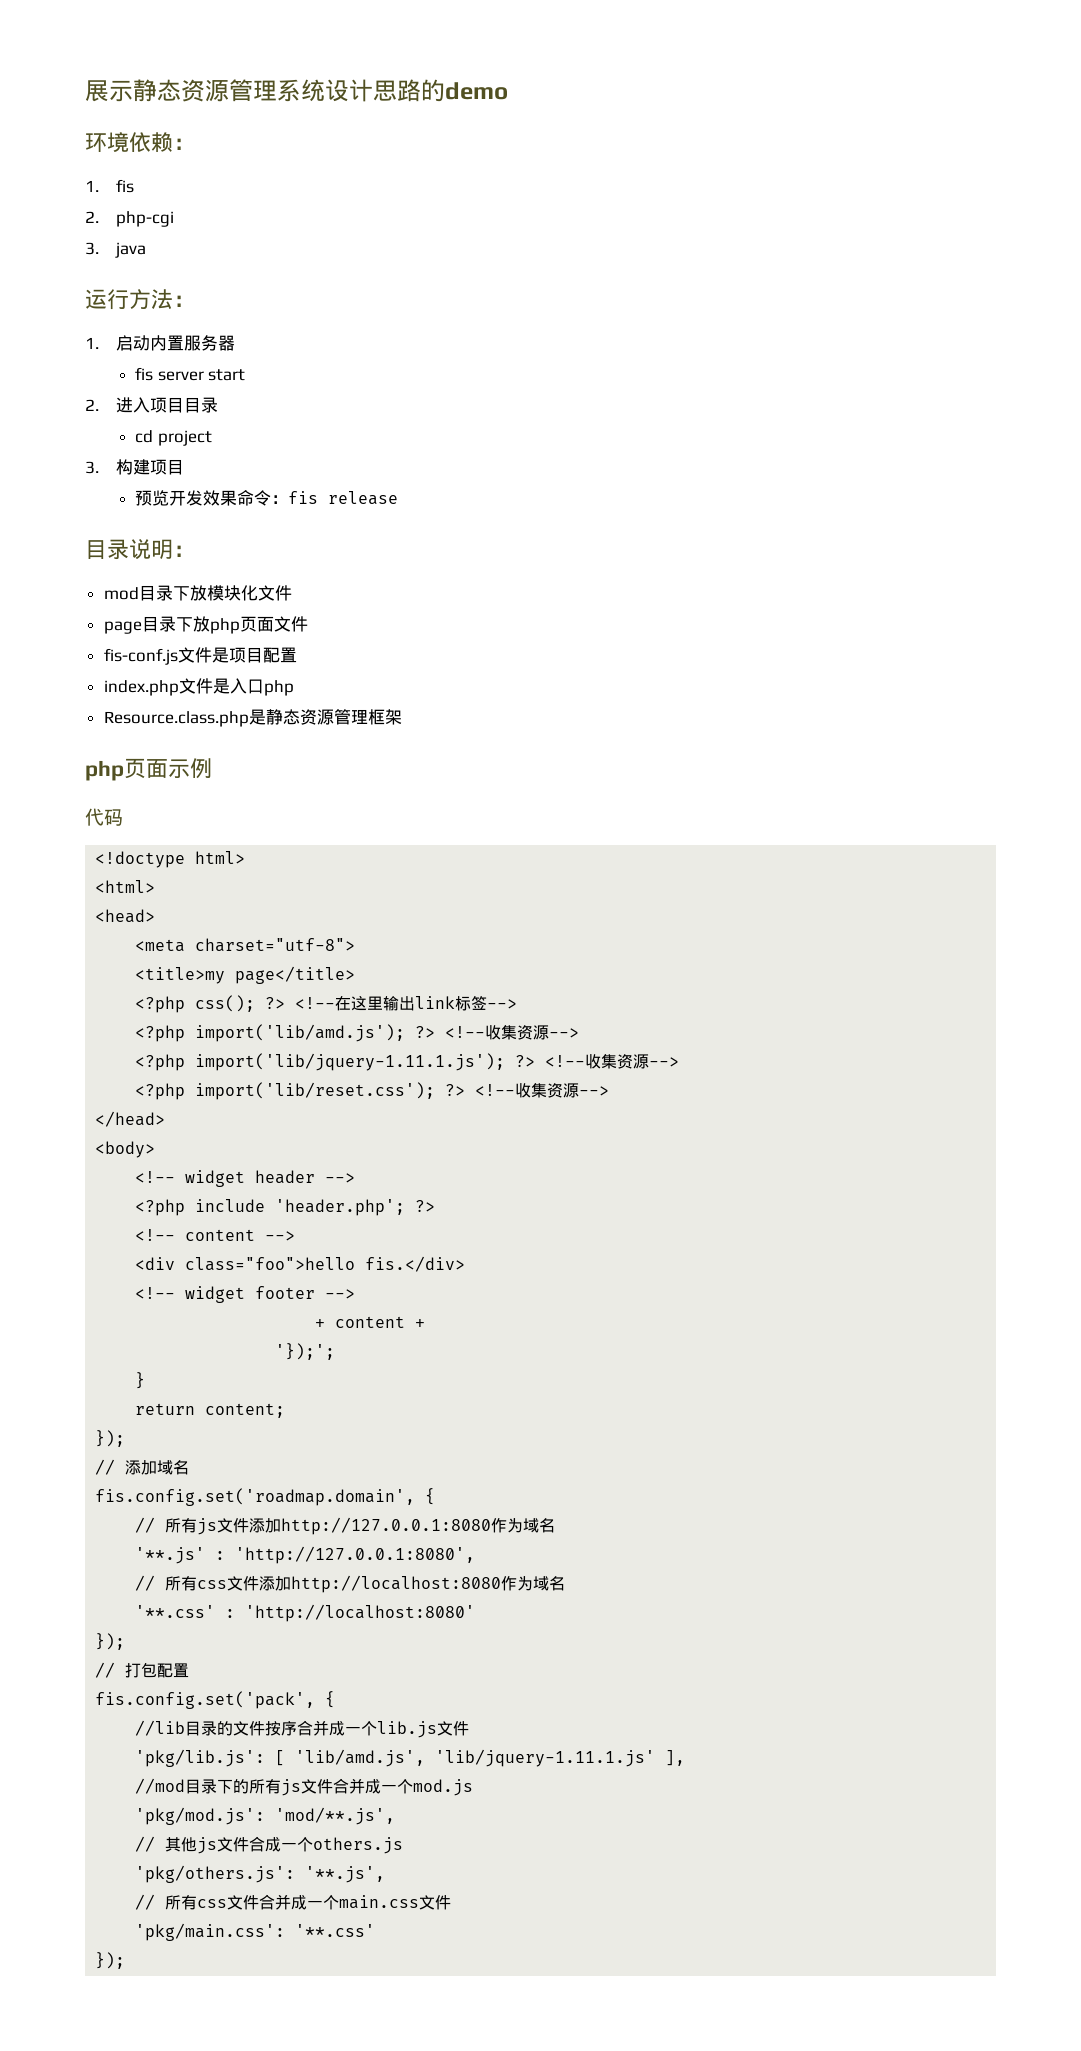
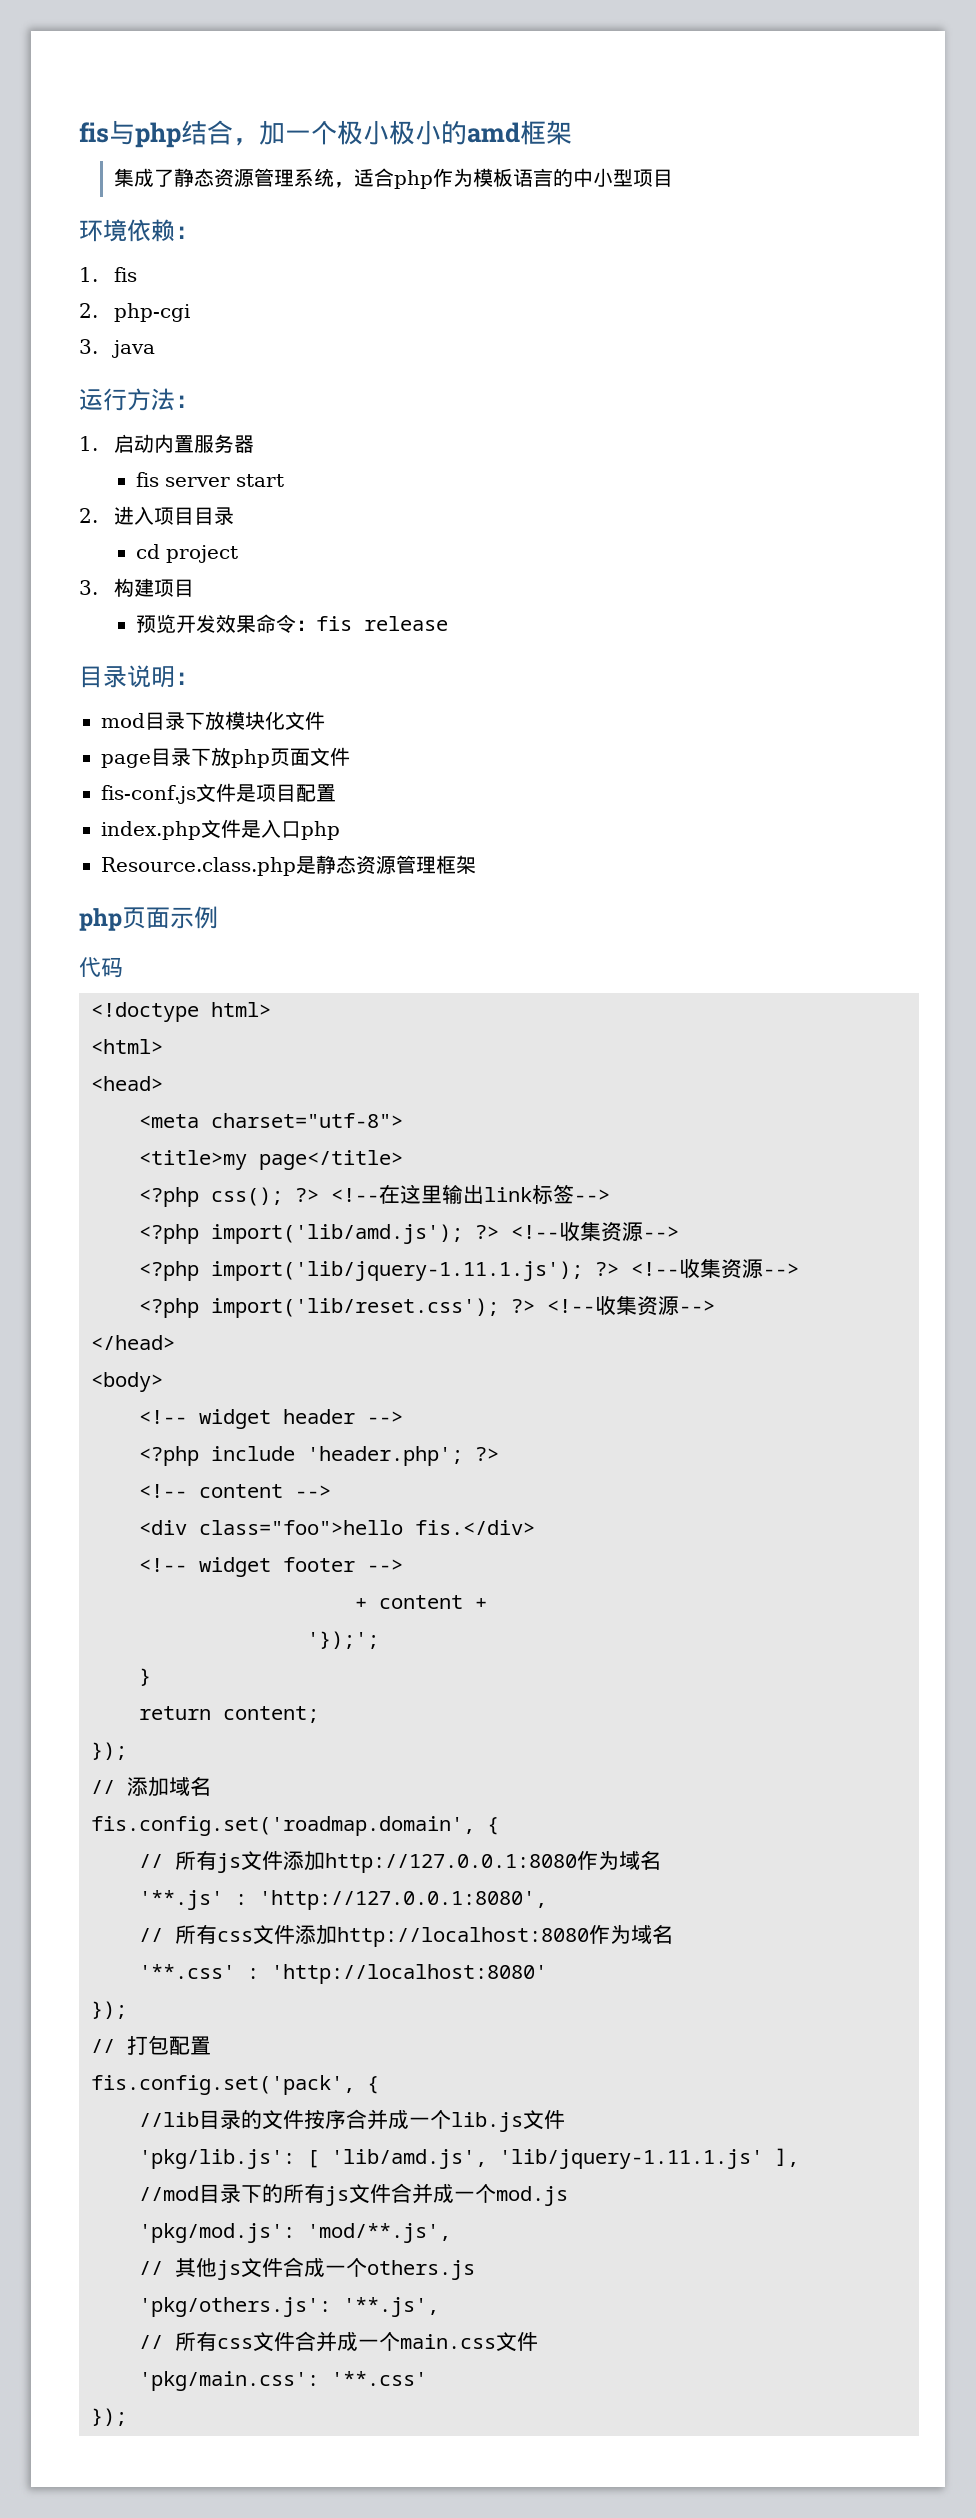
- 展示静态资源管理系统设计思路的demo
+ fis与php结合，加一个极小极小的amd框架
+ 集成了静态资源管理系统，适合php作为模板语言的中小型项目

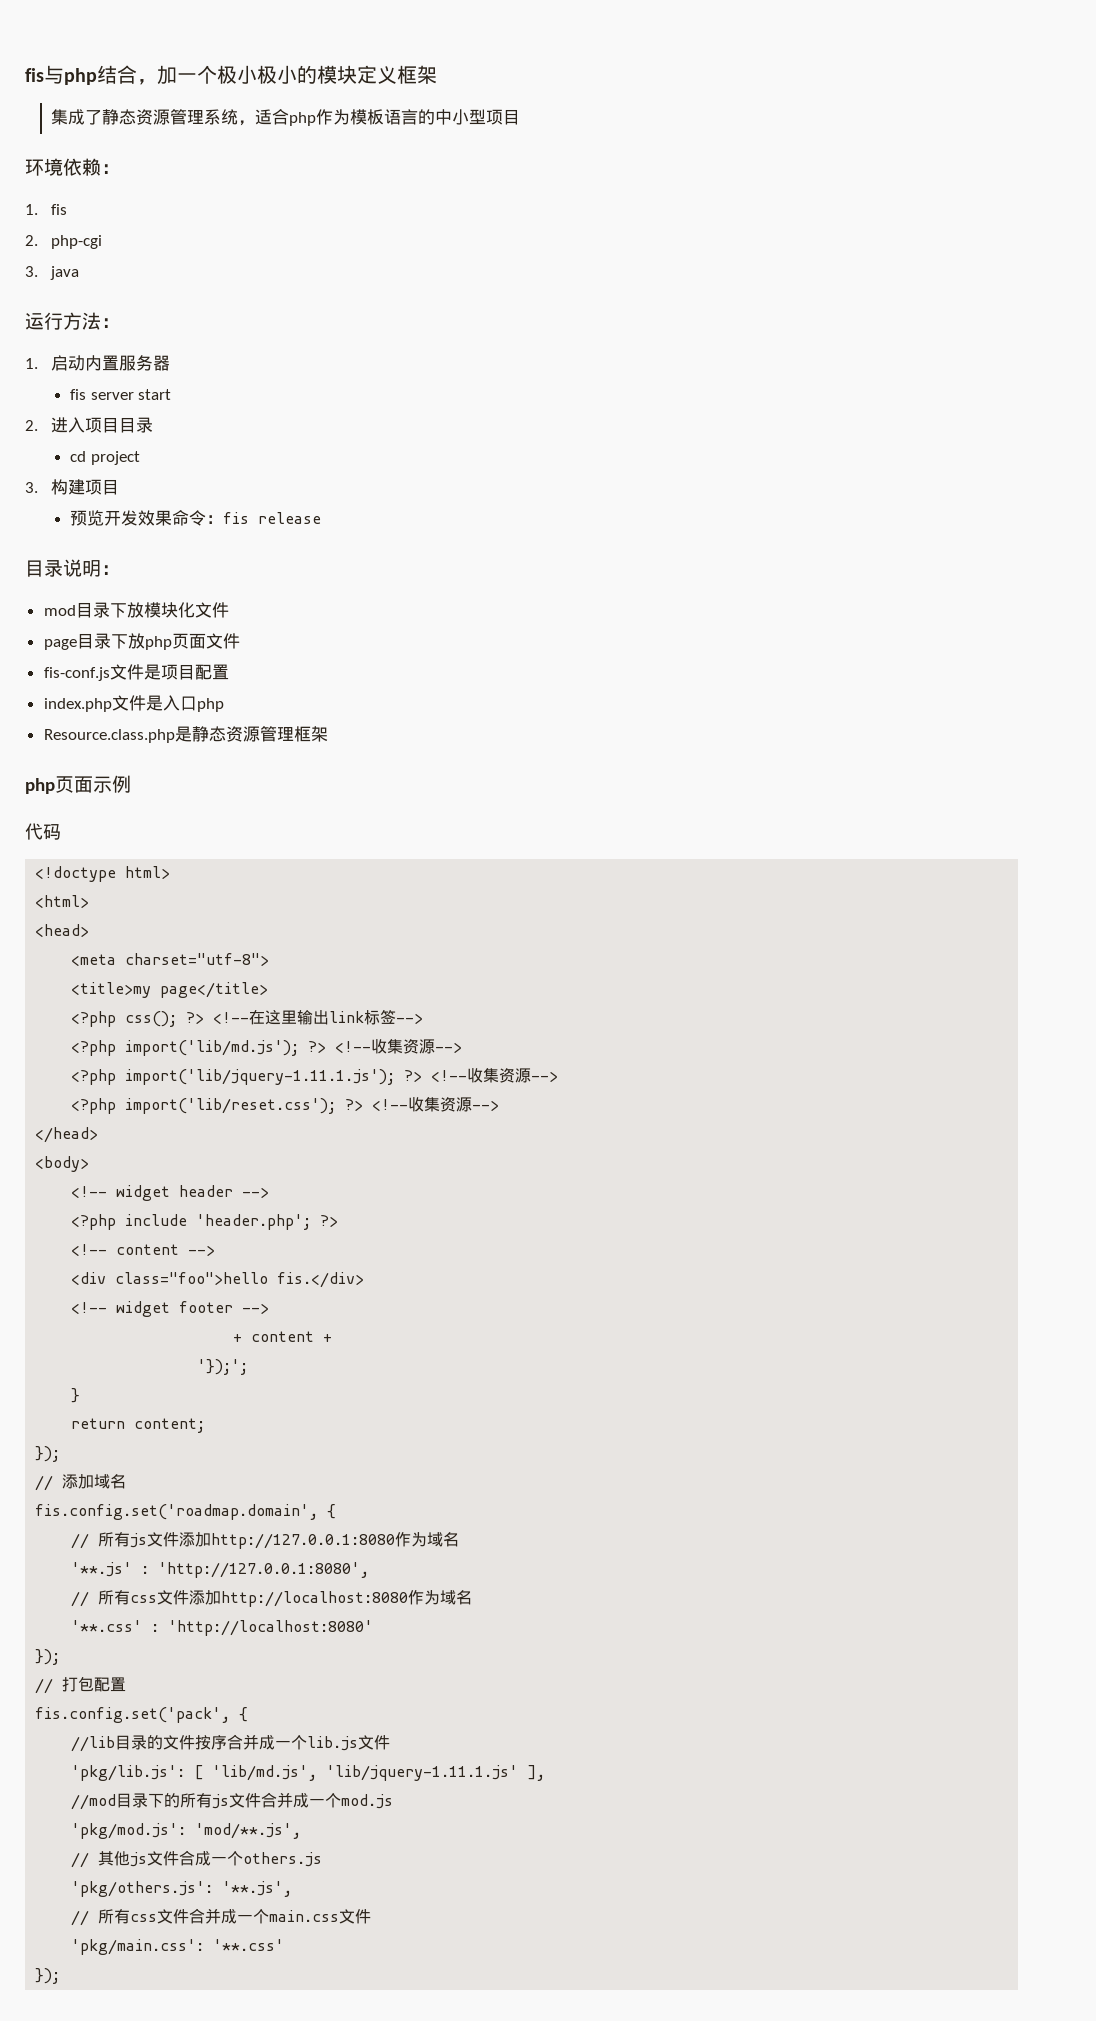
- fis与php结合，加一个极小极小的amd框架
+ fis与php结合，加一个极小极小的模块定义框架
- <?php import('lib/amd.js'); ?> <!--收集资源-->
+ <?php import('lib/md.js'); ?> <!--收集资源-->
- 'pkg/lib.js': [ 'lib/amd.js', 'lib/jquery-1.11.1.js' ],
+ 'pkg/lib.js': [ 'lib/md.js', 'lib/jquery-1.11.1.js' ],

